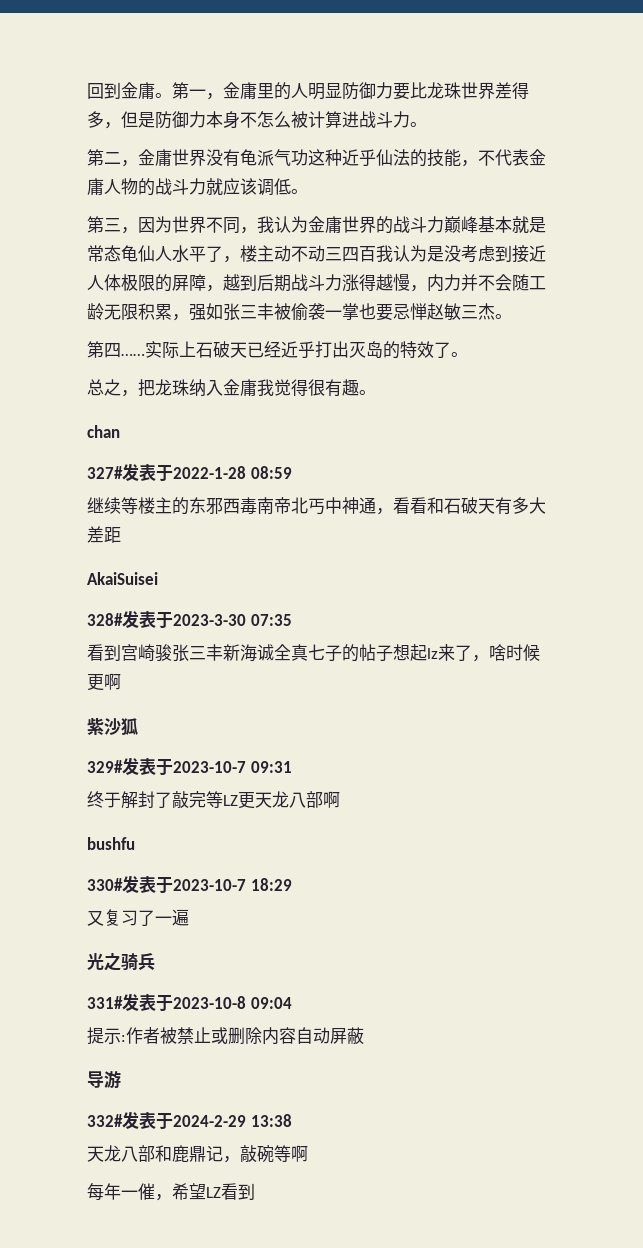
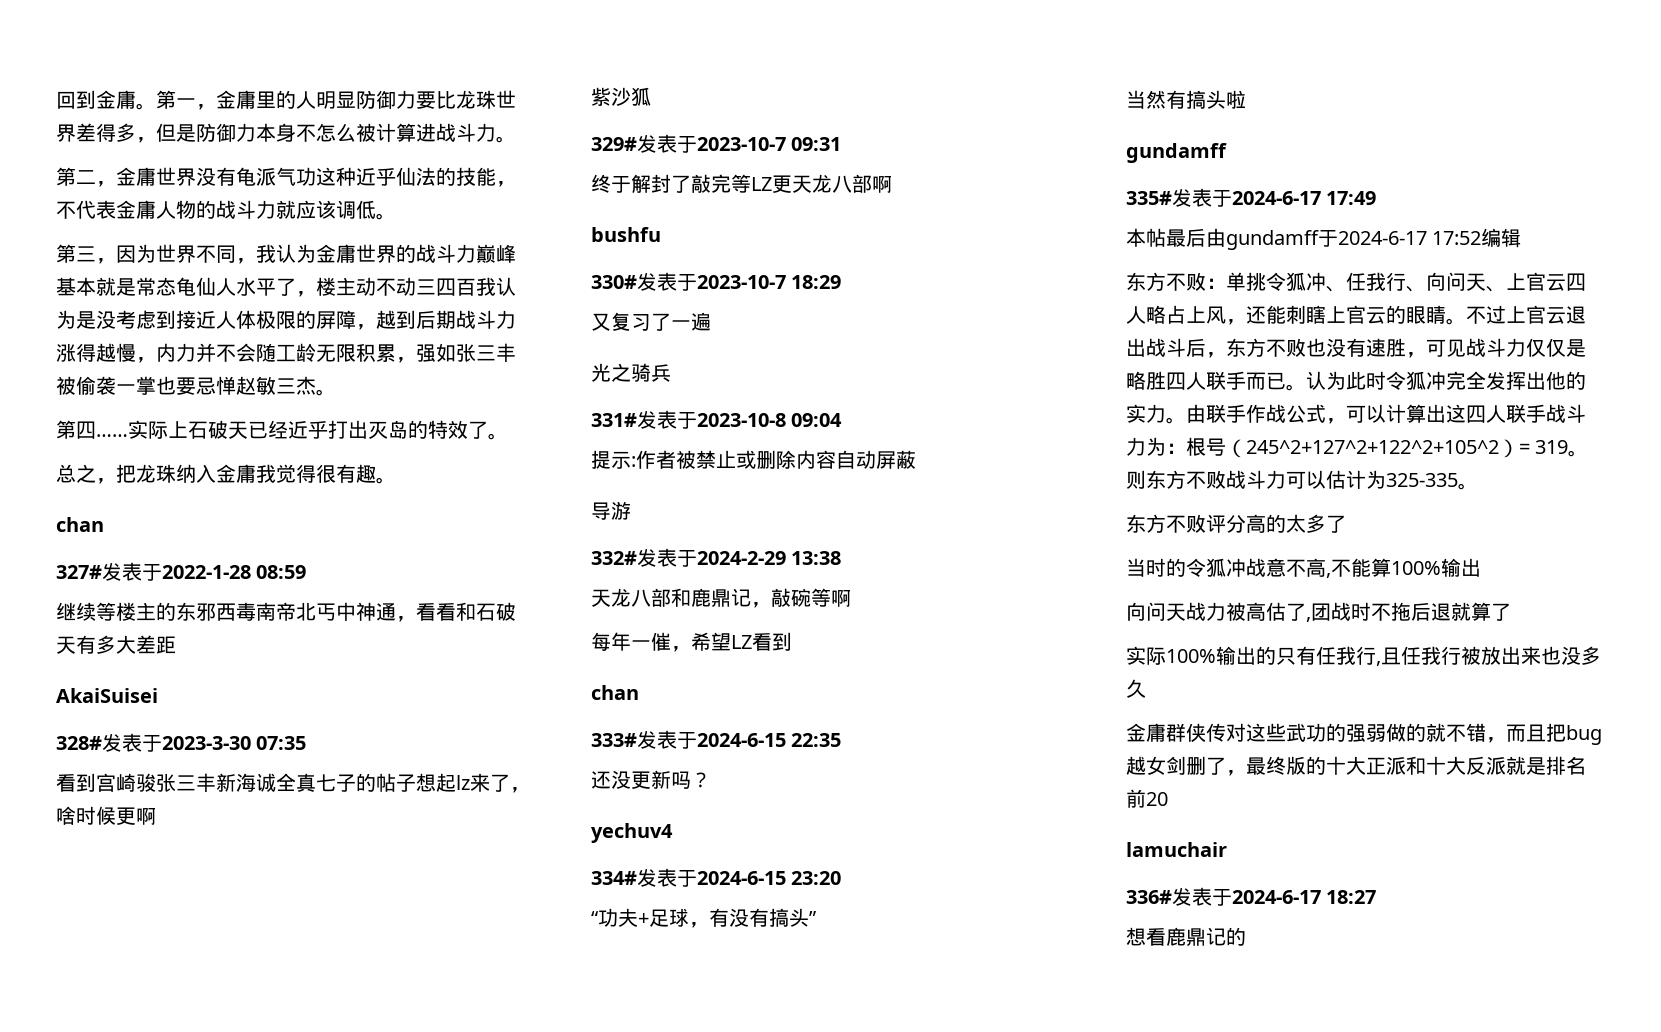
  每年一催，希望LZ看到
+ chan
+ 333#发表于2024-6-15 22:35
+ 还没更新吗？
+ yechuv4
+ 334#发表于2024-6-15 23:20
+ “功夫+足球，有没有搞头”
+ 当然有搞头啦
+ gundamff
+ 335#发表于2024-6-17 17:49
+ 本帖最后由gundamff于2024-6-17 17:52编辑
+ 东方不败：单挑令狐冲、任我行、向问天、上官云四人略占上风，还能刺瞎上官云的眼睛。不过上官云退出战斗后，东方不败也没有速胜，可见战斗力仅仅是略胜四人联手而已。认为此时令狐冲完全发挥出他的实力。由联手作战公式，可以计算出这四人联手战斗力为：根号（245^2+127^2+122^2+105^2）= 319。则东方不败战斗力可以估计为325-335。
+ 东方不败评分高的太多了
+ 当时的令狐冲战意不高,不能算100%输出
+ 向问天战力被高估了,团战时不拖后退就算了
+ 实际100%输出的只有任我行,且任我行被放出来也没多久
+ 金庸群侠传对这些武功的强弱做的就不错，而且把bug越女剑删了，最终版的十大正派和十大反派就是排名前20
+ lamuchair
+ 336#发表于2024-6-17 18:27
+ 想看鹿鼎记的

